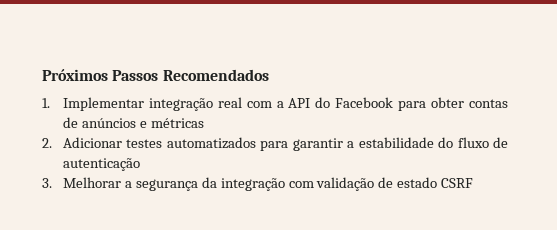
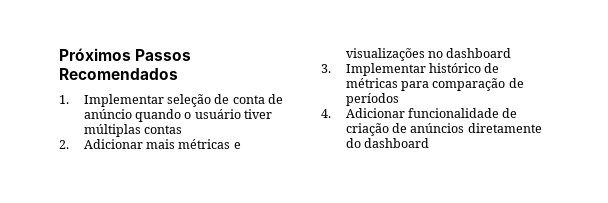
- 1. Implementar integração real com a API do Facebook para obter contas de anúncios e métricas
- 2. Adicionar testes automatizados para garantir a estabilidade do fluxo de autenticação
- 3. Melhorar a segurança da integração com validação de estado CSRF
+ 1. Implementar seleção de conta de anúncio quando o usuário tiver múltiplas contas
+ 2. Adicionar mais métricas e visualizações no dashboard
+ 3. Implementar histórico de métricas para comparação de períodos
+ 4. Adicionar funcionalidade de criação de anúncios diretamente do dashboard

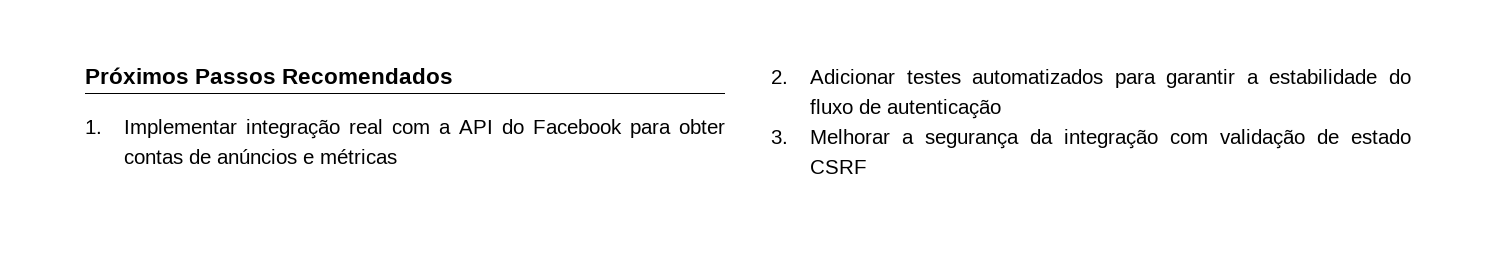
- 1. Implementar seleção de conta de anúncio quando o usuário tiver múltiplas contas
- 2. Adicionar mais métricas e visualizações no dashboard
- 3. Implementar histórico de métricas para comparação de períodos
- 4. Adicionar funcionalidade de criação de anúncios diretamente do dashboard
+ 1. Implementar integração real com a API do Facebook para obter contas de anúncios e métricas
+ 2. Adicionar testes automatizados para garantir a estabilidade do fluxo de autenticação
+ 3. Melhorar a segurança da integração com validação de estado CSRF

